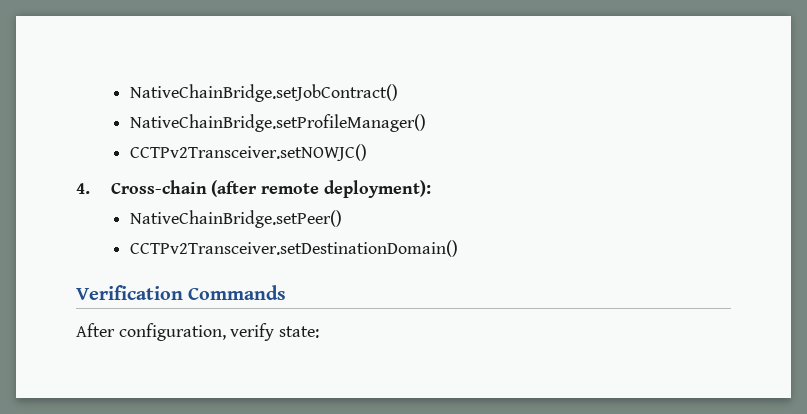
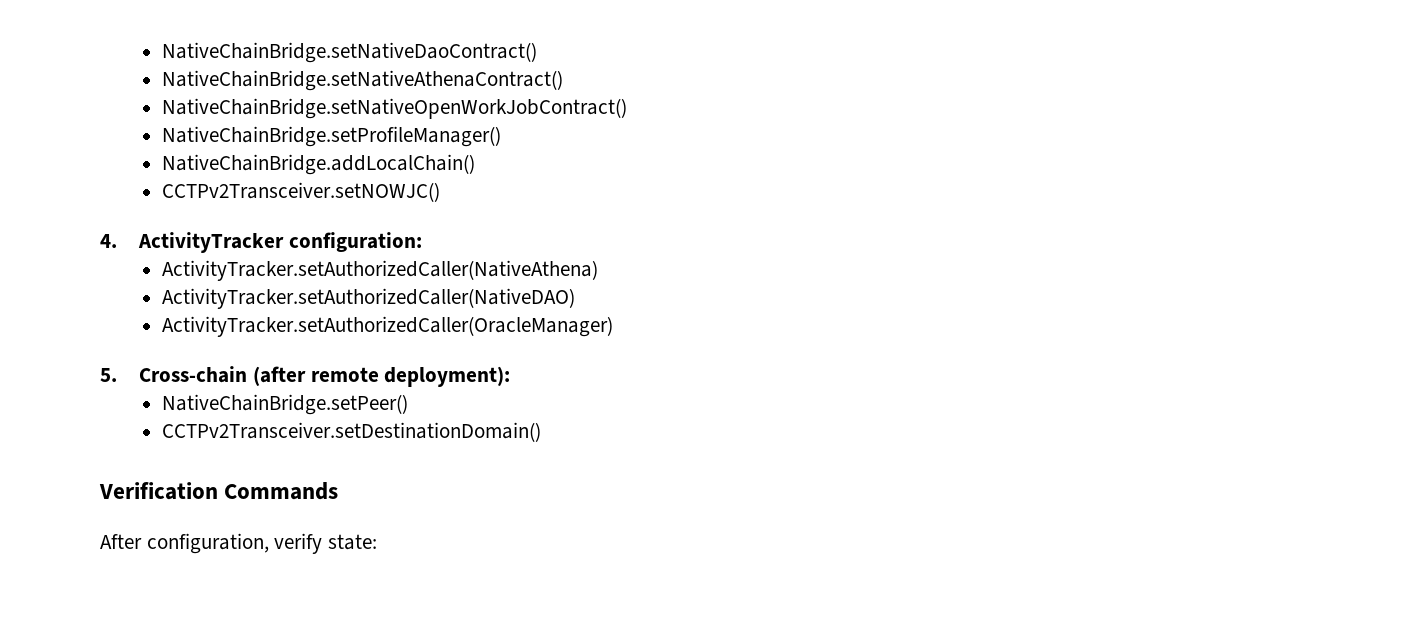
- NativeChainBridge.setJobContract()
+ NativeChainBridge.setNativeDaoContract()
+ NativeChainBridge.setNativeAthenaContract()
+ NativeChainBridge.setNativeOpenWorkJobContract()
+ NativeChainBridge.addLocalChain()
- 4. Cross-chain (after remote deployment):
+ 4. ActivityTracker configuration:
+ ActivityTracker.setAuthorizedCaller(NativeAthena)
+ ActivityTracker.setAuthorizedCaller(NativeDAO)
+ ActivityTracker.setAuthorizedCaller(OracleManager)
+ 5. Cross-chain (after remote deployment):

